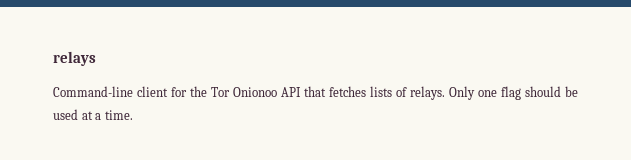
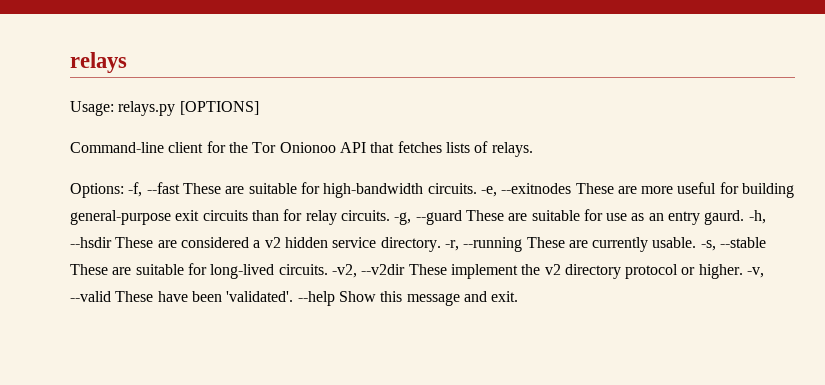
+ Usage: relays.py [OPTIONS]
- Command-line client for the Tor Onionoo API that fetches lists of relays. Only one flag should be used at a time.
+ Command-line client for the Tor Onionoo API that fetches lists of relays.
+ Options: -f, --fast These are suitable for high-bandwidth circuits. -e, --exitnodes These are more useful for building general-purpose exit circuits than for relay circuits. -g, --guard These are suitable for use as an entry gaurd. -h, --hsdir These are considered a v2 hidden service directory. -r, --running These are currently usable. -s, --stable These are suitable for long-lived circuits. -v2, --v2dir These implement the v2 directory protocol or higher. -v, --valid These have been 'validated'. --help Show this message and exit.

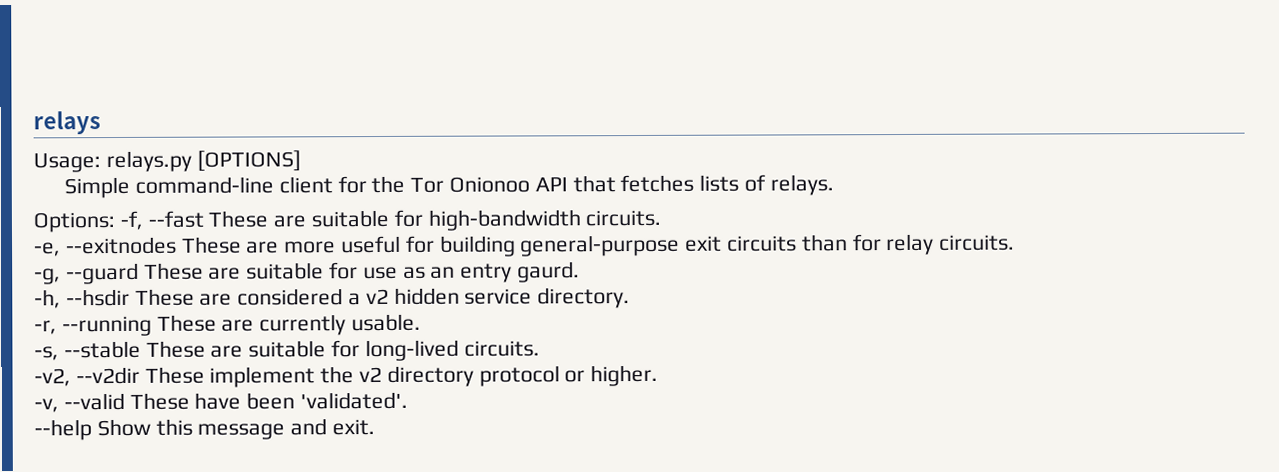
- Command-line client for the Tor Onionoo API that fetches lists of relays.
+ Simple command-line client for the Tor Onionoo API that fetches lists of relays.
- -f, --fast These are suitable for high-bandwidth circuits. -e, --exitnodes These are more useful for building general-purpose exit circuits than for relay circuits. -g, --guard These are suitable for use as an entry gaurd. -h, --hsdir These are considered a v2 hidden service directory. -r, --running These are currently usable. -s, --stable These are suitable for long-lived circuits. -v2, --v2dir These implement the v2 directory protocol or higher. -v, --valid These have been 'validated'. --help Show this message and exit.
+ -f, --fast These are suitable for high-bandwidth circuits.
+ -e, --exitnodes These are more useful for building general-purpose exit circuits than for relay circuits.
+ -g, --guard These are suitable for use as an entry gaurd.
+ -h, --hsdir These are considered a v2 hidden service directory.
+ -r, --running These are currently usable.
+ -s, --stable These are suitable for long-lived circuits.
+ -v2, --v2dir These implement the v2 directory protocol or higher.
+ -v, --valid These have been 'validated'.
+ --help Show this message and exit.

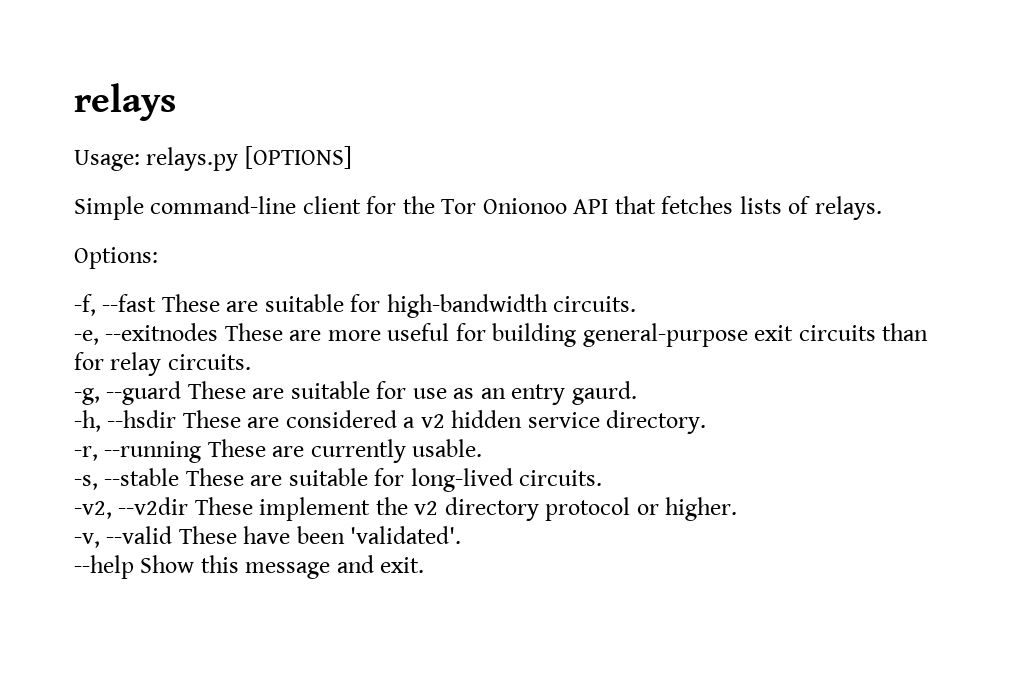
- Options: -f, --fast These are suitable for high-bandwidth circuits.
+ Options:
+ -f, --fast These are suitable for high-bandwidth circuits.

